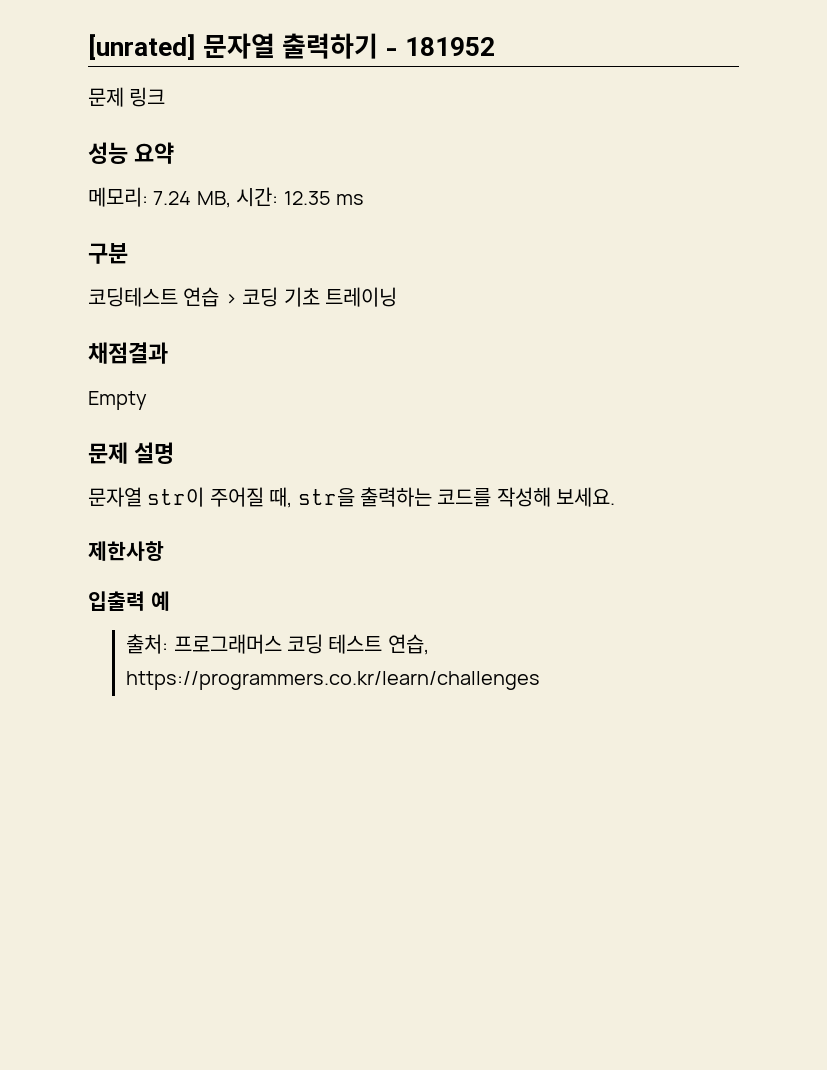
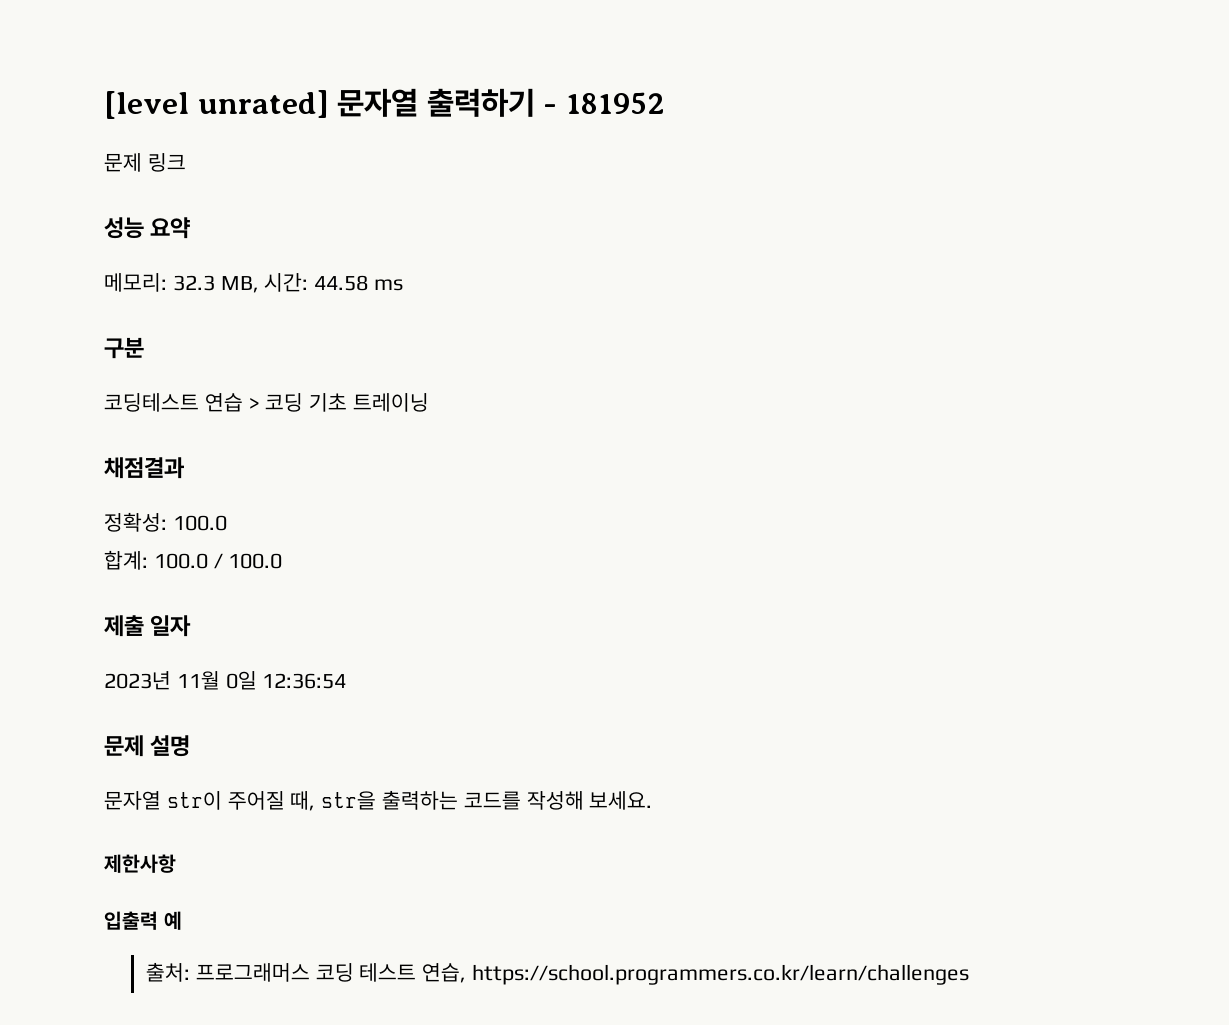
- [unrated] 문자열 출력하기 - 181952
+ [level unrated] 문자열 출력하기 - 181952
- 메모리: 7.24 MB, 시간: 12.35 ms
+ 메모리: 32.3 MB, 시간: 44.58 ms
- Empty
+ 정확성: 100.0
+ 합계: 100.0 / 100.0
+ 제출 일자
+ 2023년 11월 0일 12:36:54
- 출처: 프로그래머스 코딩 테스트 연습, https://programmers.co.kr/learn/challenges
+ 출처: 프로그래머스 코딩 테스트 연습, https://school.programmers.co.kr/learn/challenges

